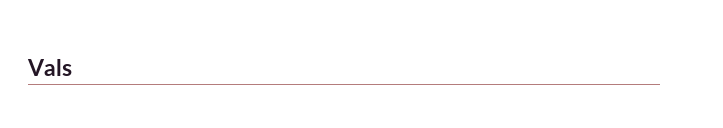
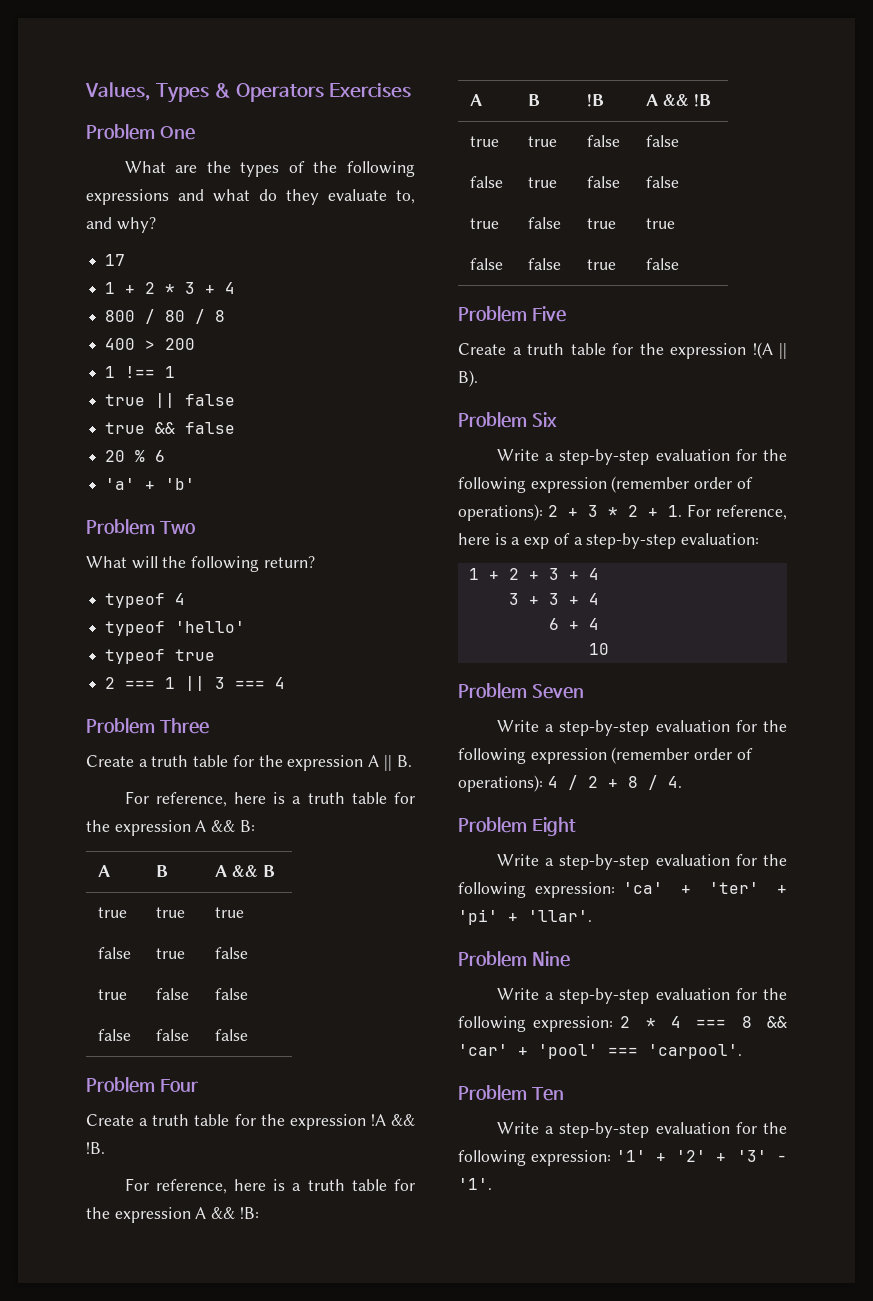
- Vals
+ Values, Types & Operators Exercises
+ Problem One
+ What are the types of the following expressions and what do they evaluate to, and why?
+ 17
+ 1 + 2 * 3 + 4
+ 800 / 80 / 8
+ 400 > 200
+ 1 !== 1
+ true || false
+ true && false
+ 20 % 6
+ 'a' + 'b'
+ Problem Two
+ What will the following return?
+ typeof 4
+ typeof 'hello'
+ typeof true
+ 2 === 1 || 3 === 4
+ Problem Three
+ Create a truth table for the expression A || B.
+ For reference, here is a truth table for the expression A && B:
+ A | B | A && B
+ true | true | true
+ false | true | false
+ true | false | false
+ false | false | false
+ Problem Four
+ Create a truth table for the expression !A && !B.
+ For reference, here is a truth table for the expression A && !B:
+ A | B | !B | A && !B
+ true | true | false | false
+ false | true | false | false
+ true | false | true | true
+ false | false | true | false
+ Problem Five
+ Create a truth table for the expression !(A || B).
+ Problem Six
+ Write a step-by-step evaluation for the following expression (remember order of operations): 2 + 3 * 2 + 1. For reference, here is a exp of a step-by-step evaluation:
+ 1 + 2 + 3 + 4
+ 3 + 3 + 4
+ 6 + 4
+ 10
+ Problem Seven
+ Write a step-by-step evaluation for the following expression (remember order of operations): 4 / 2 + 8 / 4.
+ Problem Eight
+ Write a step-by-step evaluation for the following expression: 'ca' + 'ter' + 'pi' + 'llar'.
+ Problem Nine
+ Write a step-by-step evaluation for the following expression: 2 * 4 === 8 && 'car' + 'pool' === 'carpool'.
+ Problem Ten
+ Write a step-by-step evaluation for the following expression: '1' + '2' + '3' - '1'.

